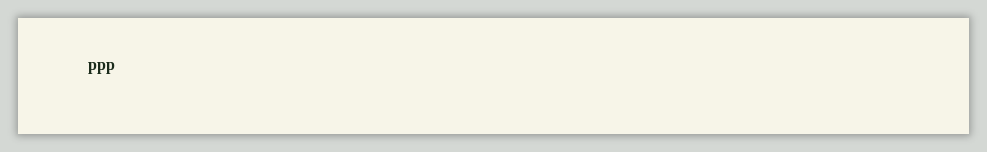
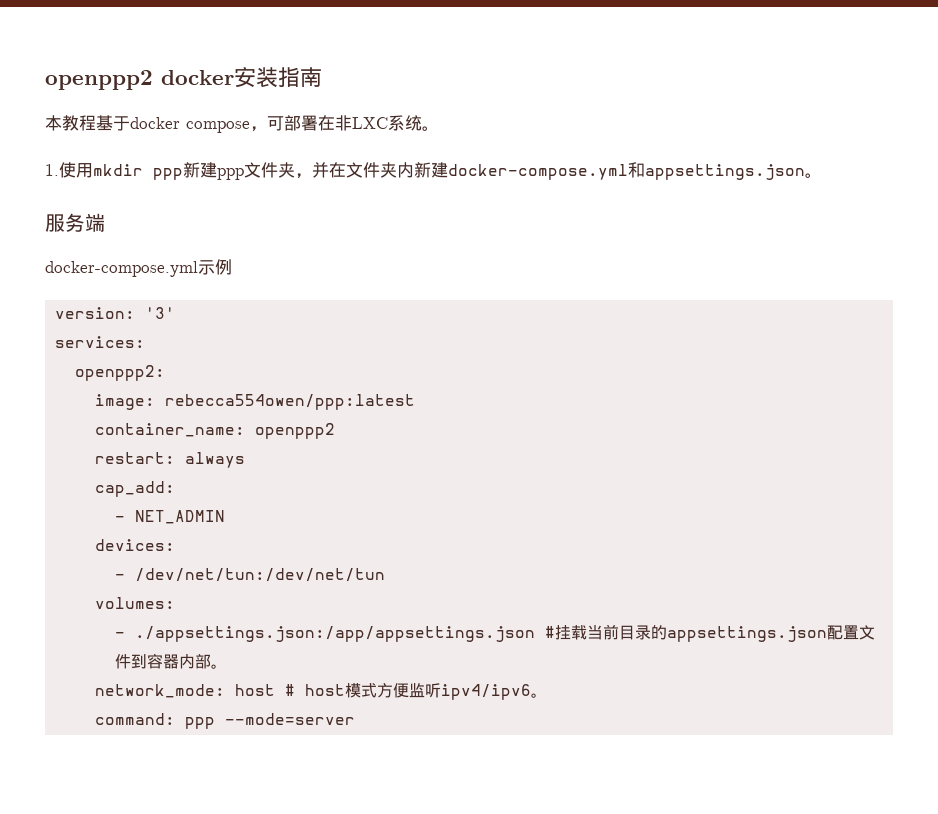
- ppp
+ openppp2 docker安装指南
+ 本教程基于docker compose，可部署在非LXC系统。
+ 1.使用mkdir ppp新建ppp文件夹，并在文件夹内新建docker-compose.yml和appsettings.json。
+ 服务端
+ docker-compose.yml示例
+ version: '3'
+ services:
+ openppp2:
+ image: rebecca554owen/ppp:latest
+ container_name: openppp2
+ restart: always
+ cap_add:
+ - NET_ADMIN
+ devices:
+ - /dev/net/tun:/dev/net/tun
+ volumes:
+ - ./appsettings.json:/app/appsettings.json #挂载当前目录的appsettings.json配置文件到容器内部。
+ network_mode: host # host模式方便监听ipv4/ipv6。
+ command: ppp --mode=server

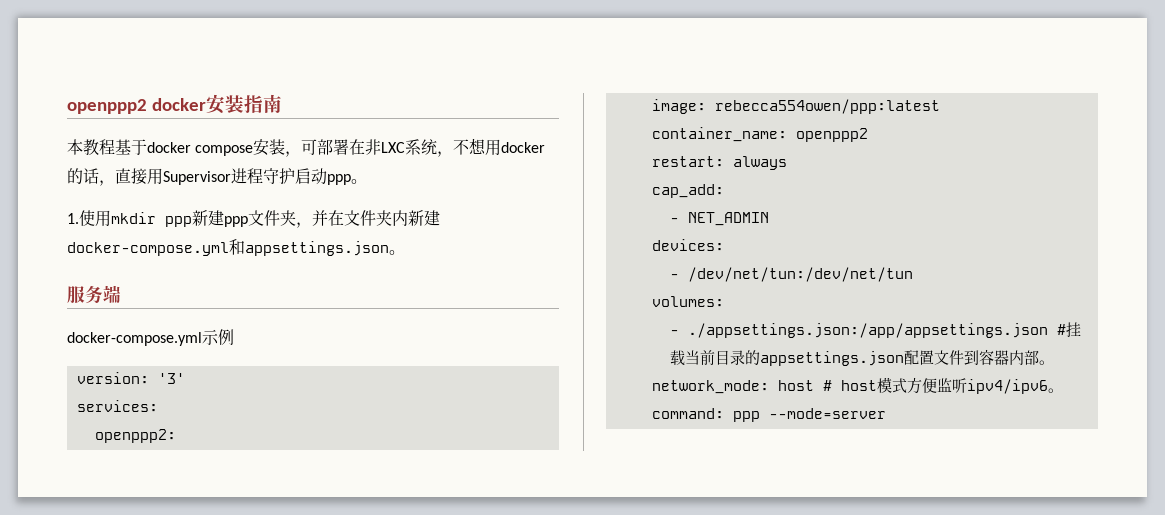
- 本教程基于docker compose，可部署在非LXC系统。
+ 本教程基于docker compose安装，可部署在非LXC系统，不想用docker的话，直接用Supervisor进程守护启动ppp。

